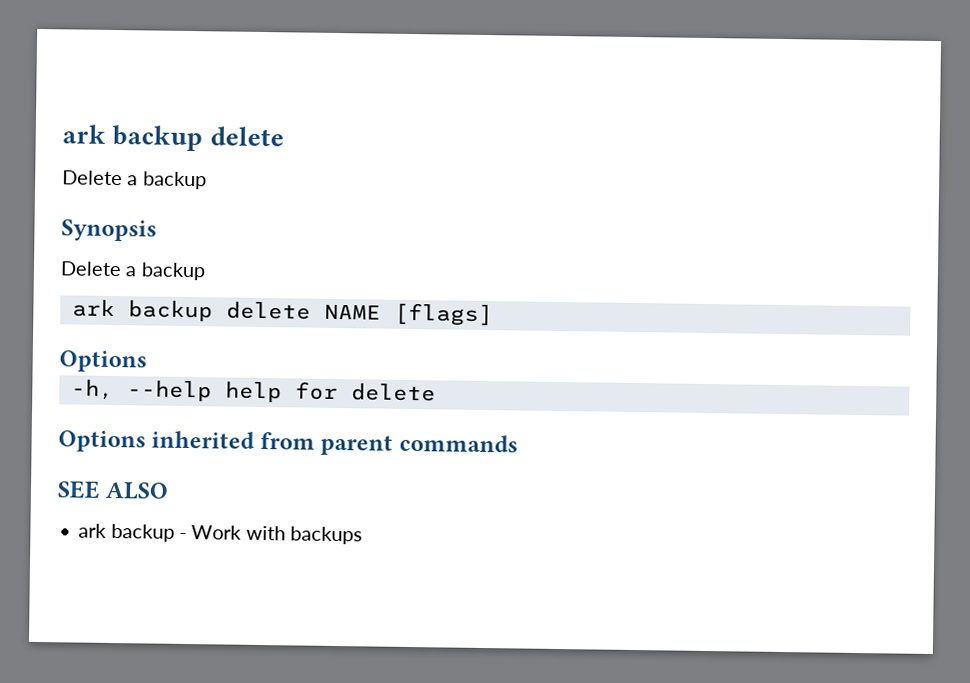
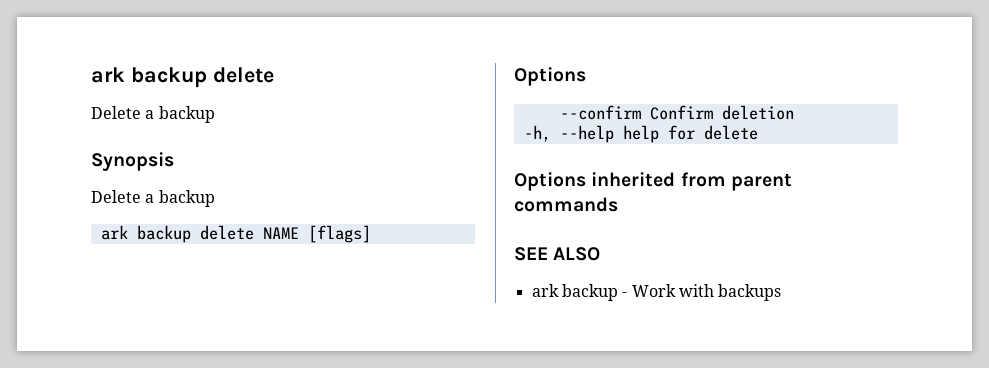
+ --confirm Confirm deletion

